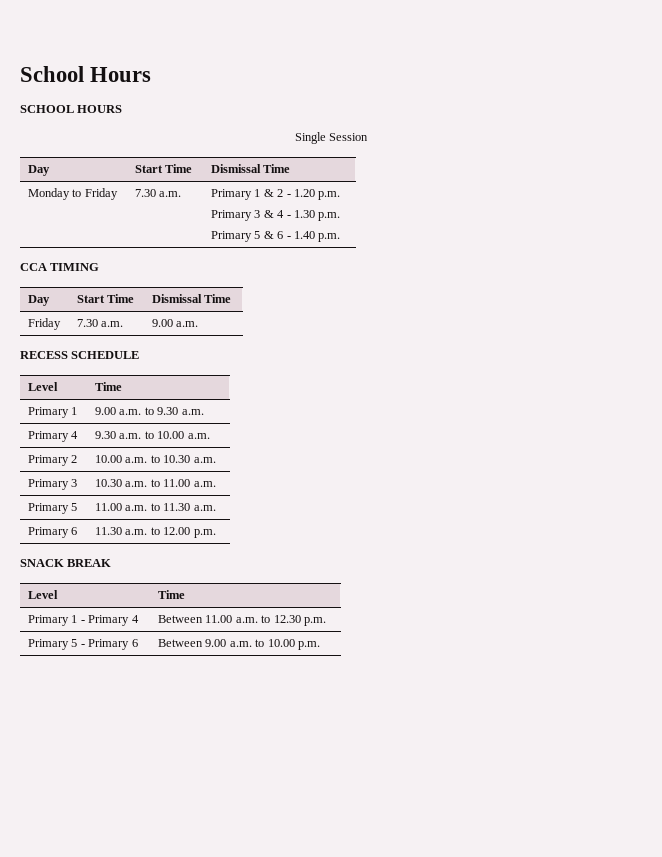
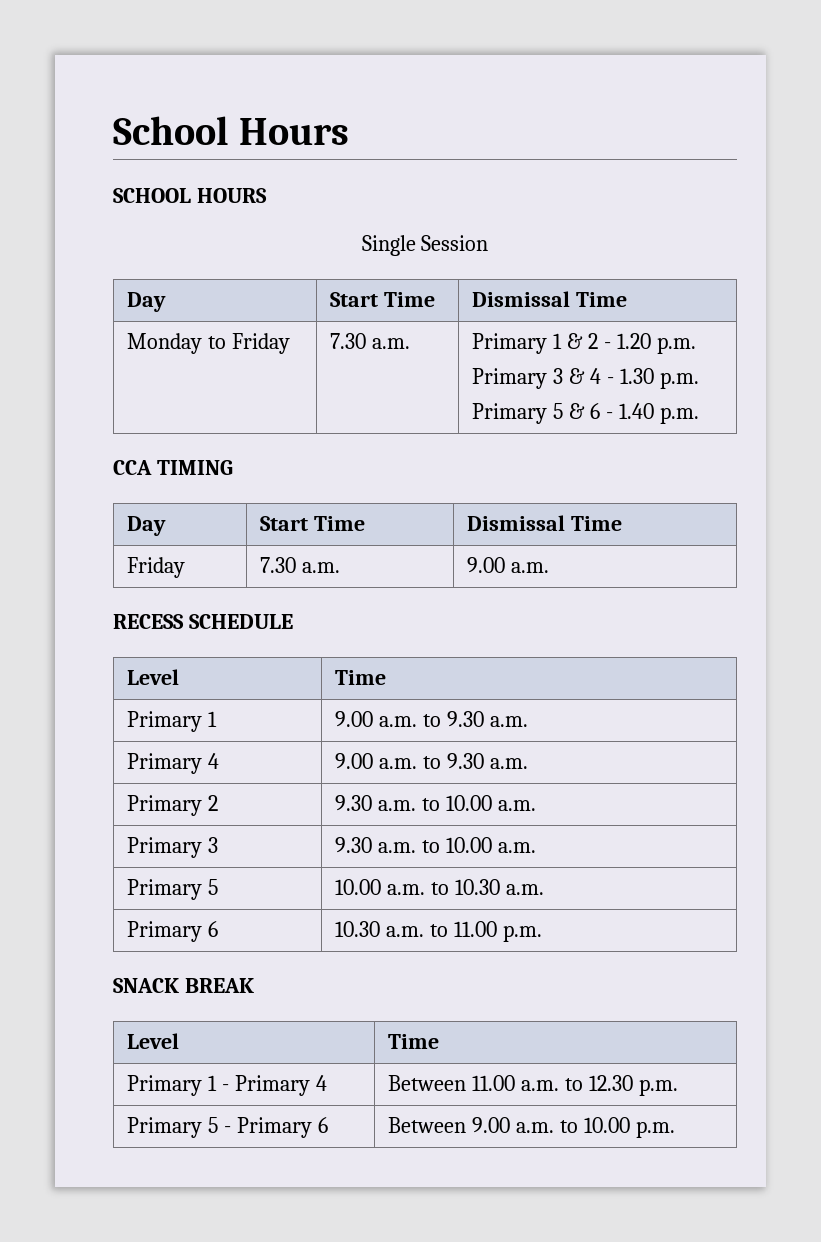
- Primary 4 | 9.30 a.m. to 10.00 a.m.
- Primary 2 | 10.00 a.m. to 10.30 a.m.
+ Primary 4 | 9.00 a.m. to 9.30 a.m.
+ Primary 2 | 9.30 a.m. to 10.00 a.m.
+ Primary 3 | 9.30 a.m. to 10.00 a.m.
+ Primary 5 | 10.00 a.m. to 10.30 a.m.
- Primary 3 | 10.30 a.m. to 11.00 a.m.
- Primary 5 | 11.00 a.m. to 11.30 a.m.
- Primary 6 | 11.30 a.m. to 12.00 p.m.
+ Primary 6 | 10.30 a.m. to 11.00 p.m.

